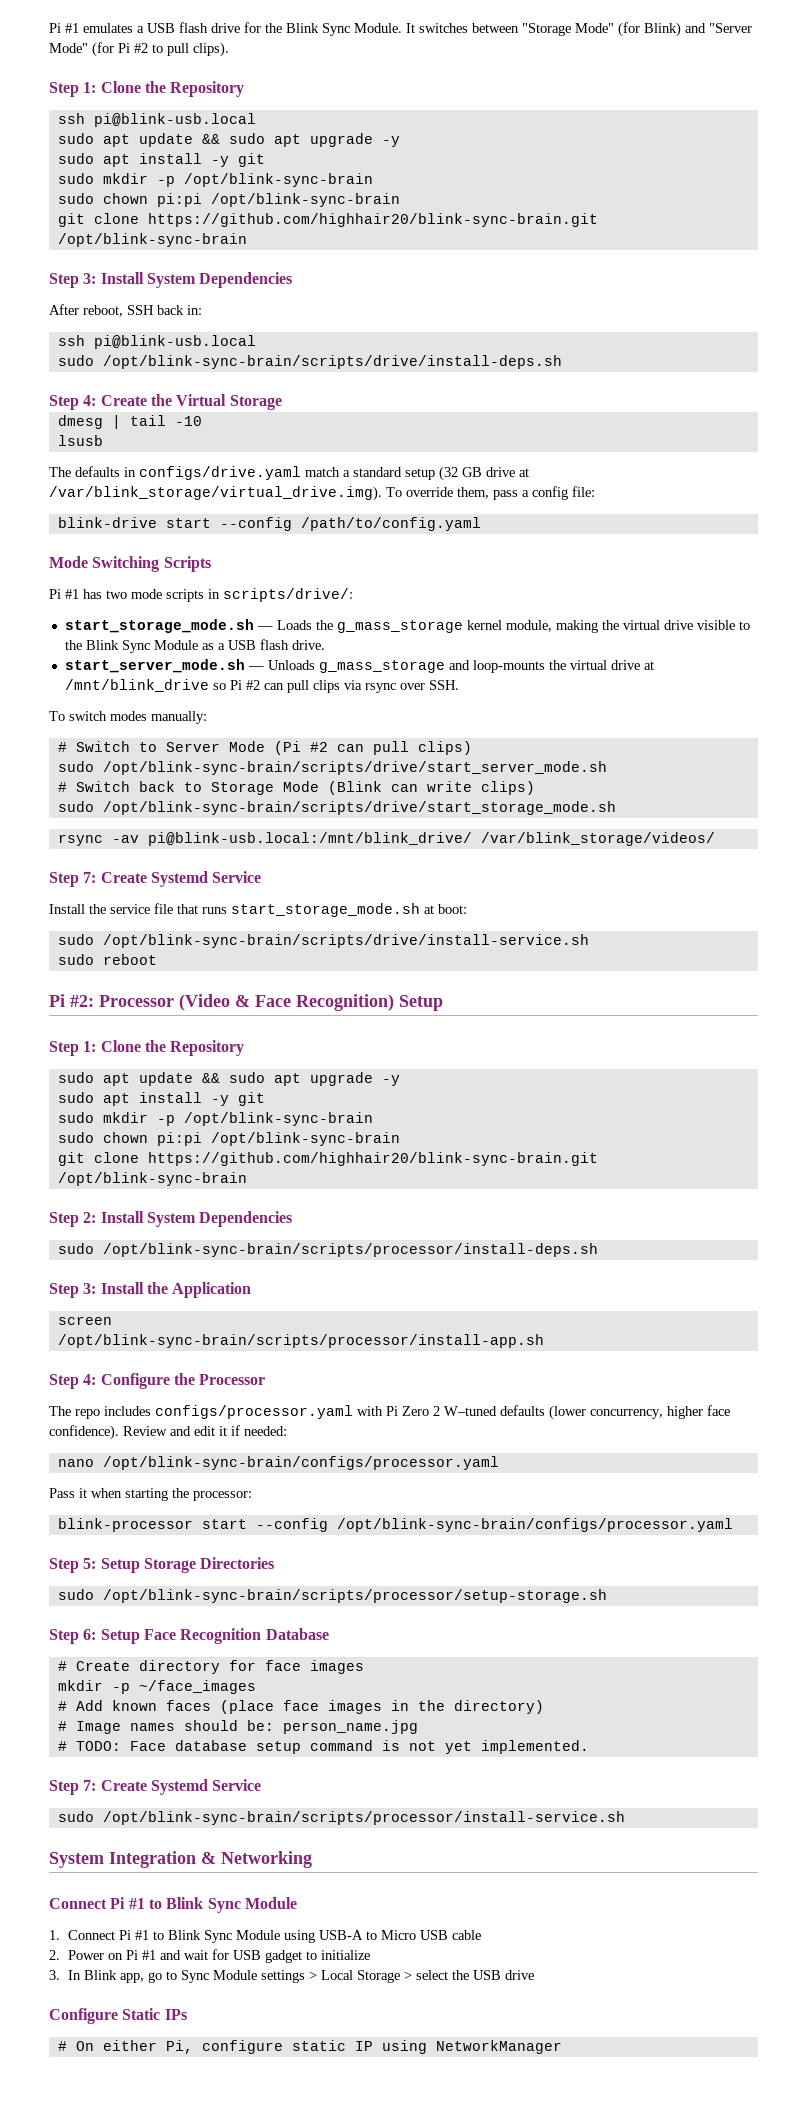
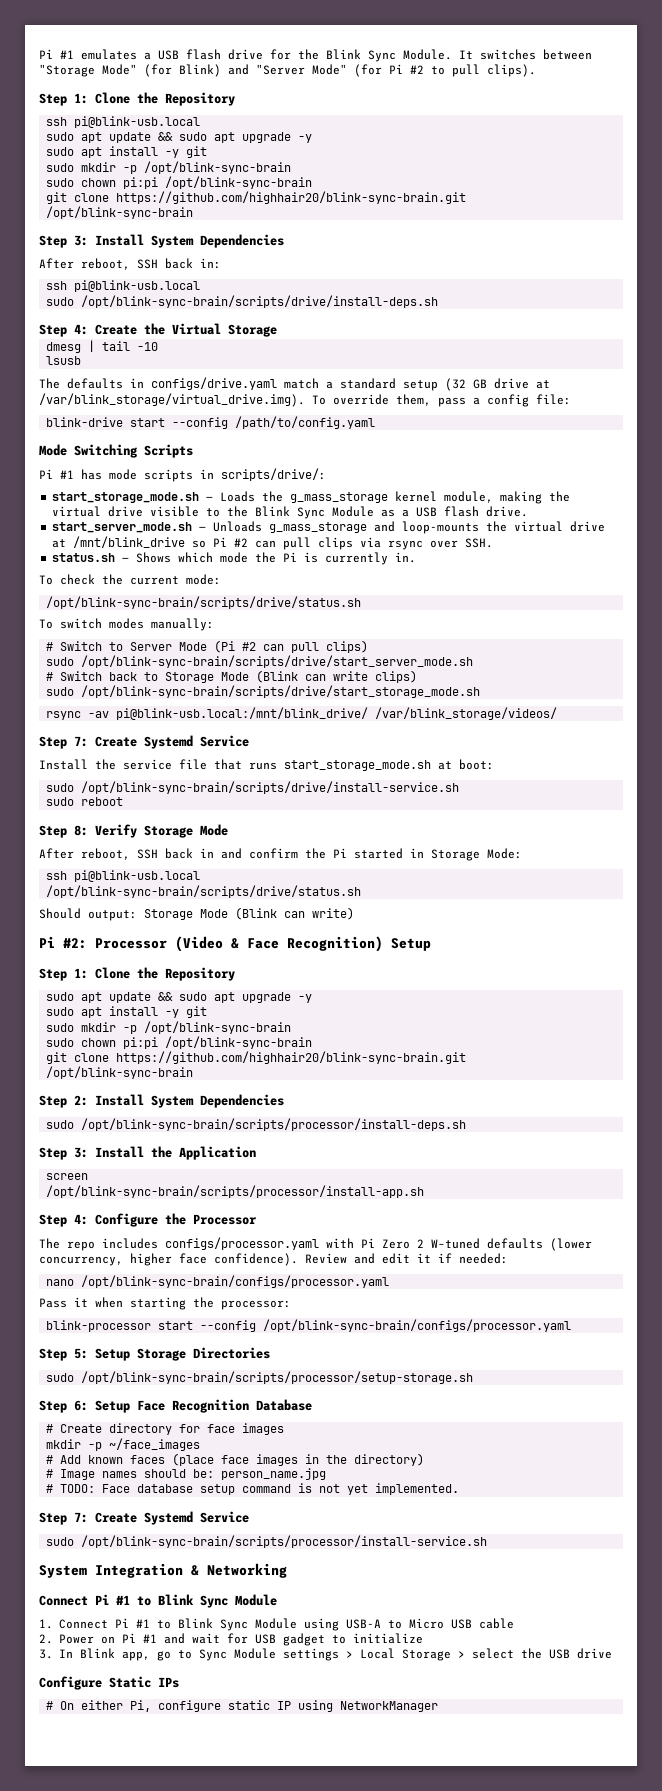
- Pi #1 has two mode scripts in scripts/drive/:
+ Pi #1 has mode scripts in scripts/drive/:
+ status.sh — Shows which mode the Pi is currently in.
+ To check the current mode:
+ /opt/blink-sync-brain/scripts/drive/status.sh
+ Step 8: Verify Storage Mode
+ After reboot, SSH back in and confirm the Pi started in Storage Mode:
+ ssh pi@blink-usb.local
+ /opt/blink-sync-brain/scripts/drive/status.sh
+ Should output: Storage Mode (Blink can write)

